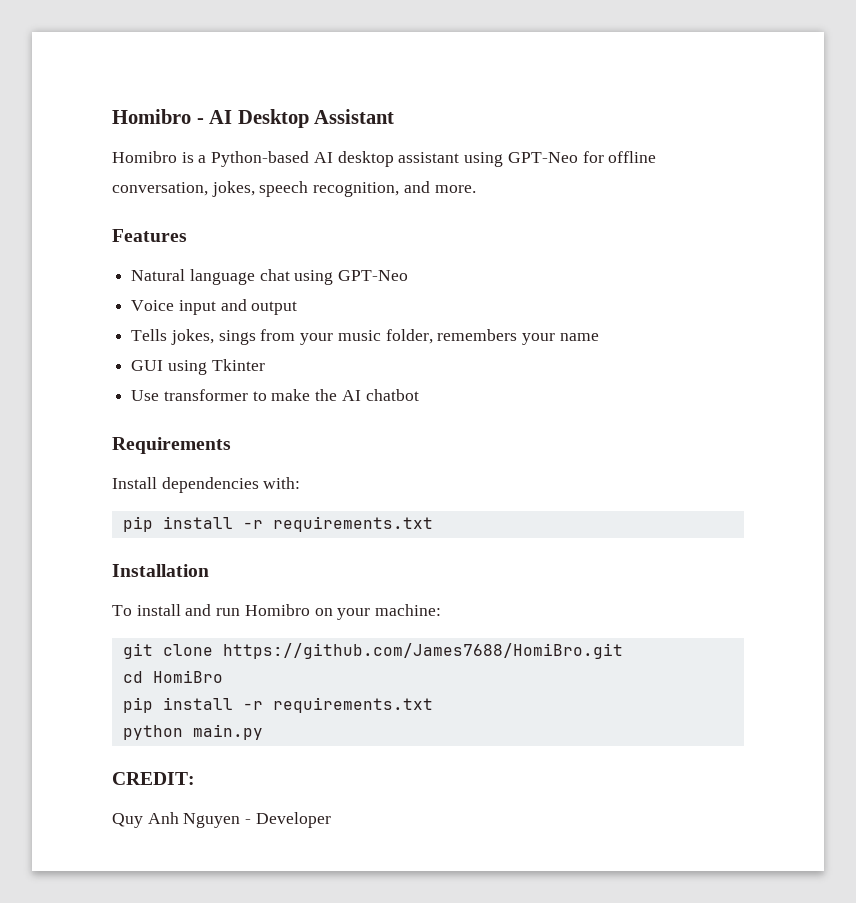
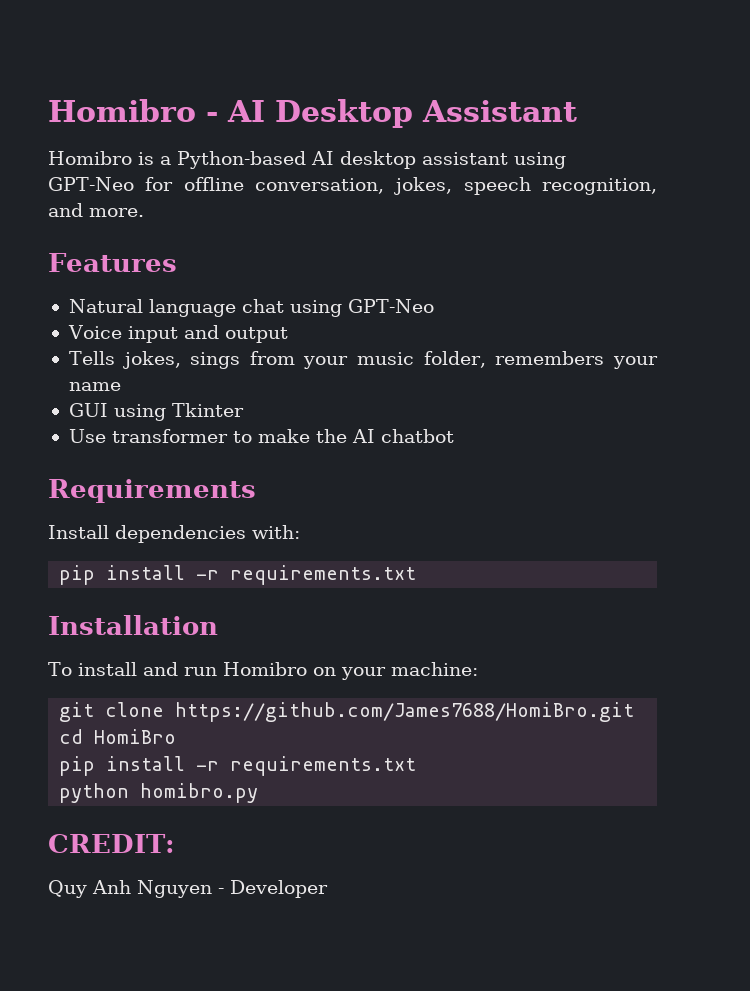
- python main.py
+ python homibro.py

